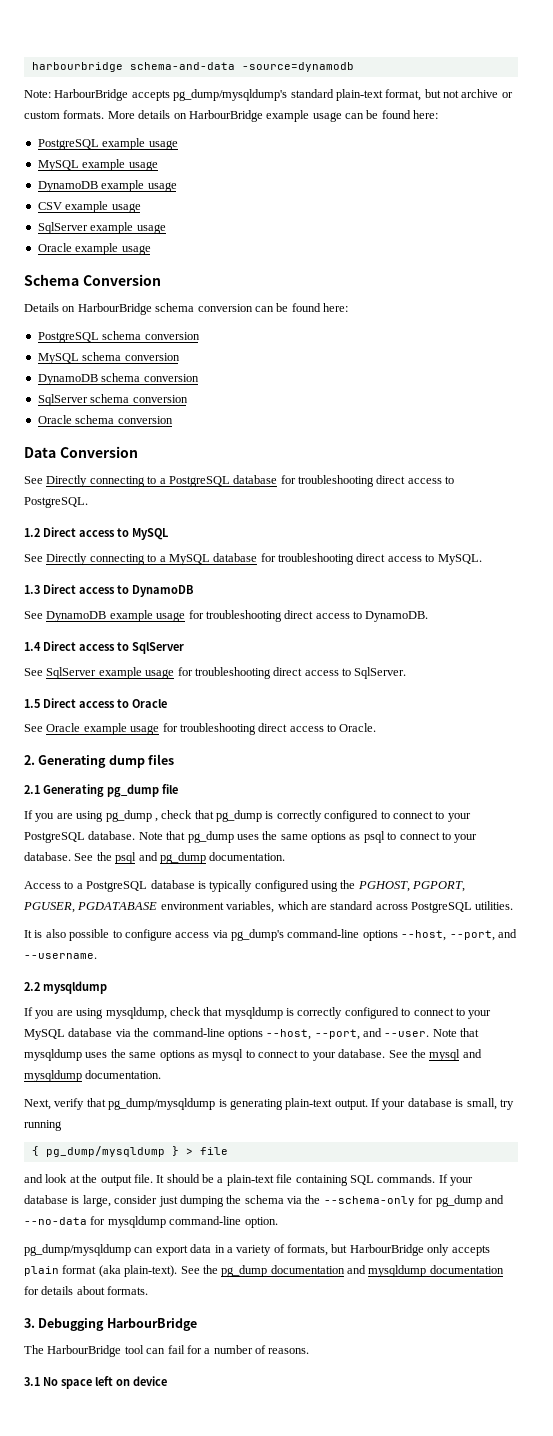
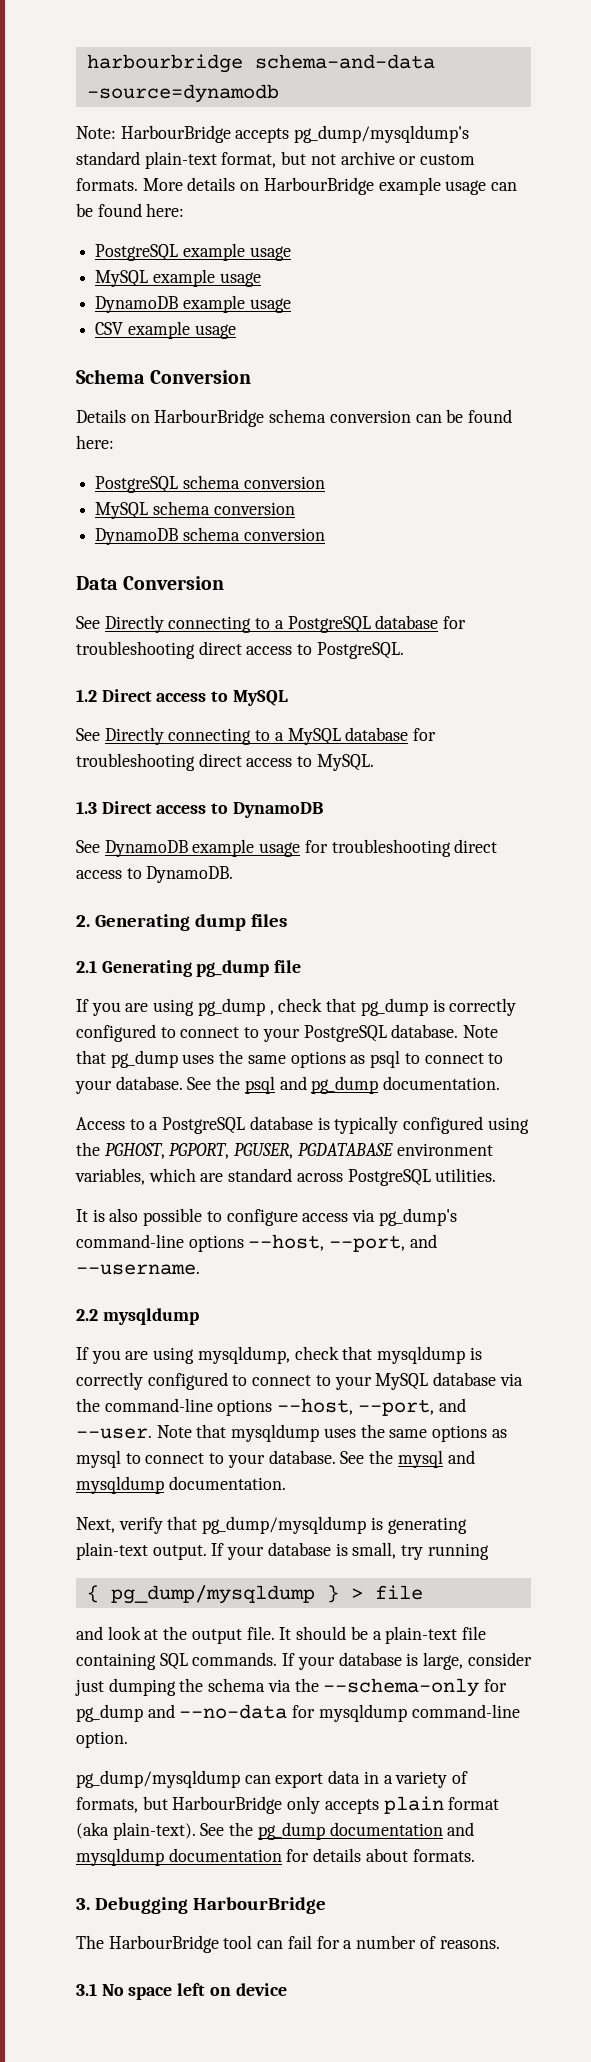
  CSV example usage
- SqlServer example usage
- Oracle example usage
- SqlServer schema conversion
- Oracle schema conversion
- 1.4 Direct access to SqlServer
- See SqlServer example usage for troubleshooting direct access to SqlServer.
- 1.5 Direct access to Oracle
- See Oracle example usage for troubleshooting direct access to Oracle.

